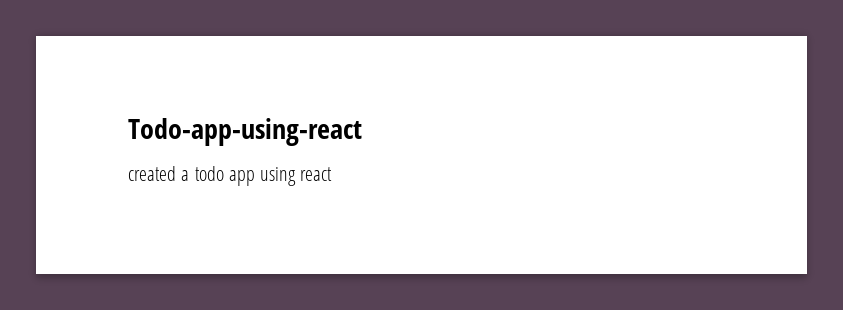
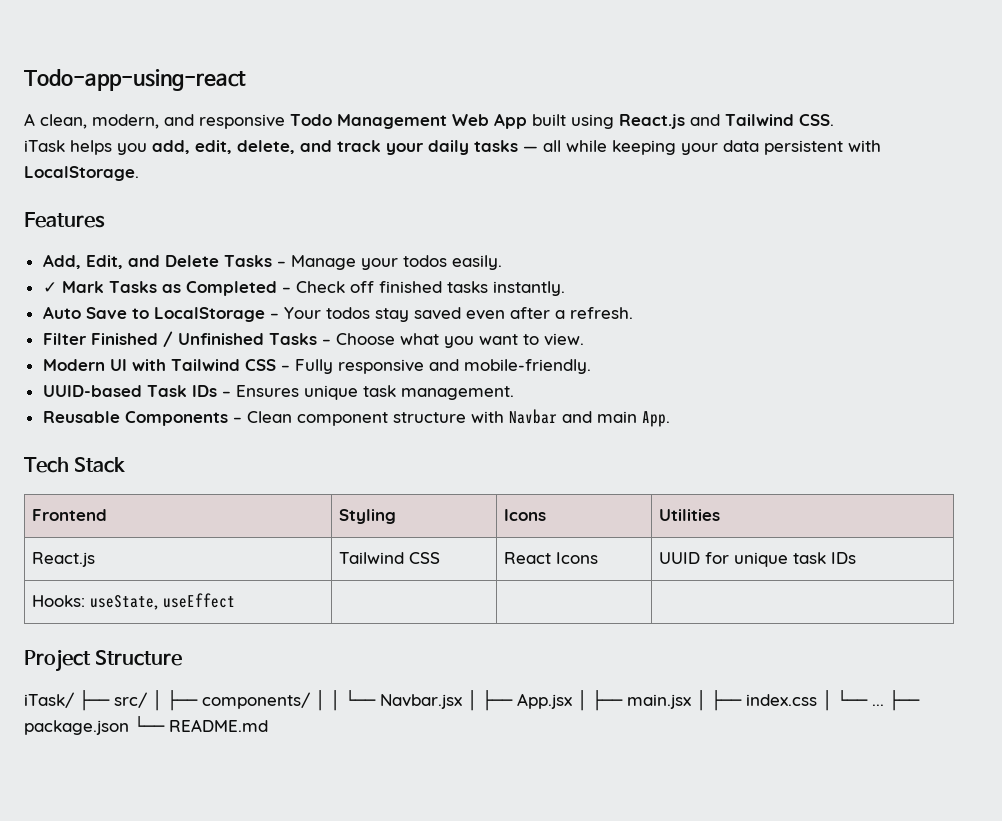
- created a todo app using react
+ A clean, modern, and responsive Todo Management Web App built using React.js and Tailwind CSS.
+ iTask helps you add, edit, delete, and track your daily tasks — all while keeping your data persistent with LocalStorage.
+ Features
+ Add, Edit, and Delete Tasks – Manage your todos easily.
+ ✓ Mark Tasks as Completed – Check off finished tasks instantly.
+ Auto Save to LocalStorage – Your todos stay saved even after a refresh.
+ Filter Finished / Unfinished Tasks – Choose what you want to view.
+ Modern UI with Tailwind CSS – Fully responsive and mobile-friendly.
+ UUID-based Task IDs – Ensures unique task management.
+ Reusable Components – Clean component structure with Navbar and main App.
+ Tech Stack
+ Frontend | Styling | Icons | Utilities
+ React.js | Tailwind CSS | React Icons | UUID for unique task IDs
+ Hooks: useState, useEffect | | |
+ Project Structure
+ iTask/ ├── src/ │ ├── components/ │ │ └── Navbar.jsx │ ├── App.jsx │ ├── main.jsx │ ├── index.css │ └── ... ├── package.json └── README.md

